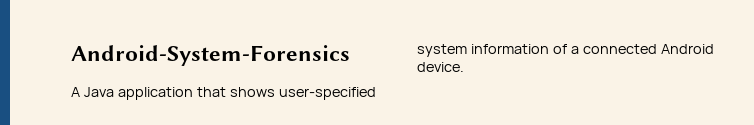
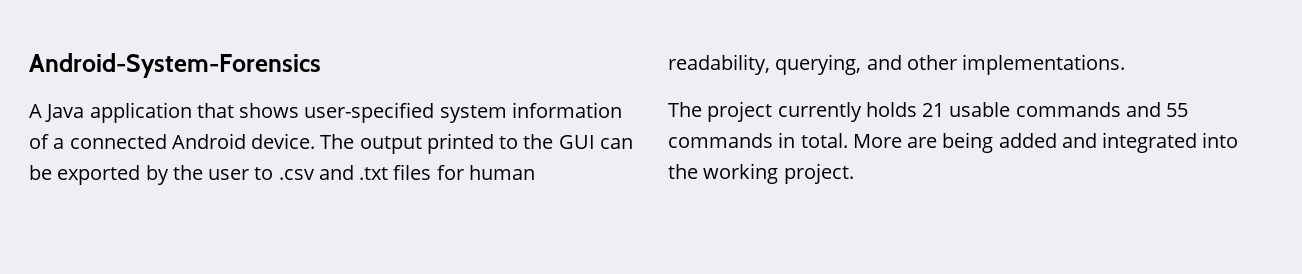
+ The output printed to the GUI can be exported by the user to .csv and .txt files for human readability, querying, and other implementations.
+ The project currently holds 21 usable commands and 55 commands in total. More are being added and integrated into the working project.

